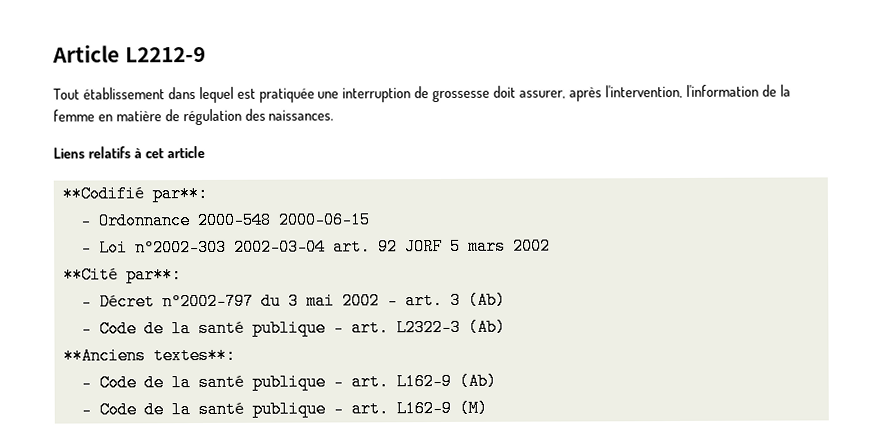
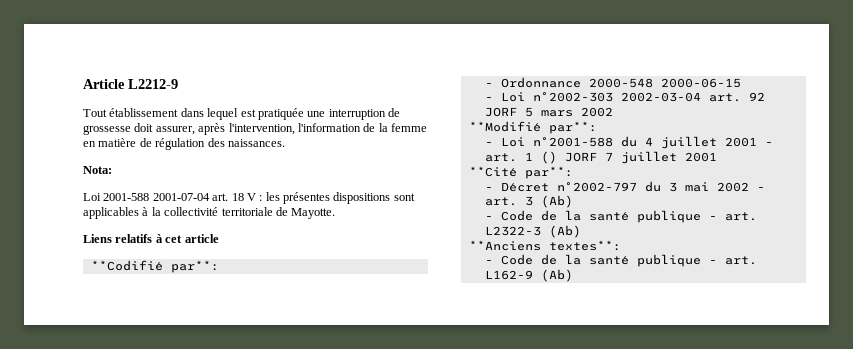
+ Nota:
+ Loi 2001-588 2001-07-04 art. 18 V : les présentes dispositions sont applicables à la collectivité territoriale de Mayotte.
+ **Modifié par**:
+ - Loi n°2001-588 du 4 juillet 2001 - art. 1 () JORF 7 juillet 2001
- - Code de la santé publique - art. L162-9 (M)

